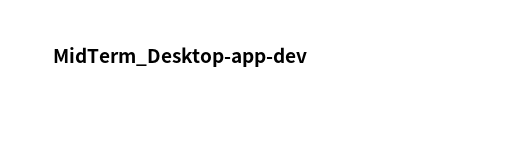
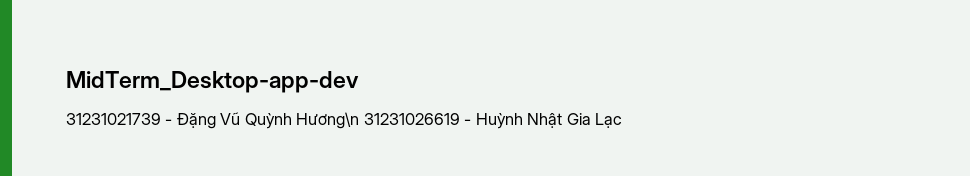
+ 31231021739 - Đặng Vũ Quỳnh Hương\n 31231026619 - Huỳnh Nhật Gia Lạc

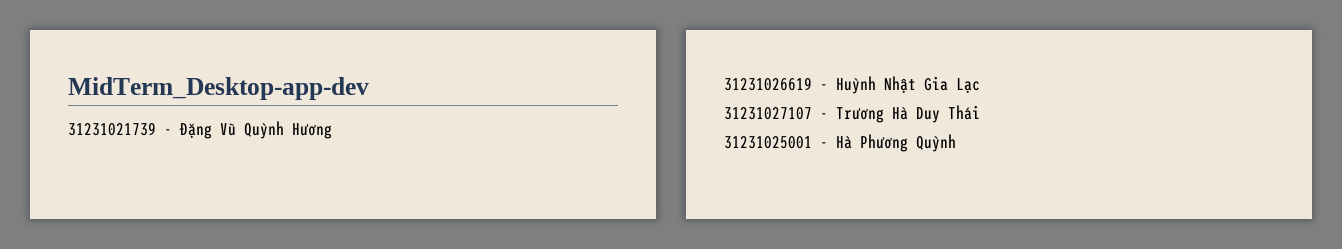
- 31231021739 - Đặng Vũ Quỳnh Hương\n 31231026619 - Huỳnh Nhật Gia Lạc
+ 31231021739 - Đặng Vũ Quỳnh Hương
+ 31231026619 - Huỳnh Nhật Gia Lạc
+ 31231027107 - Trương Hà Duy Thái
+ 31231025001 - Hà Phương Quỳnh

